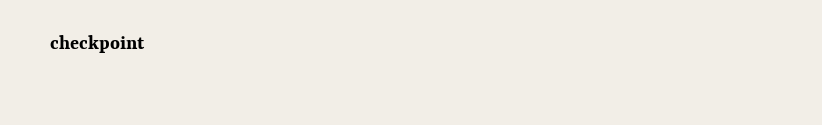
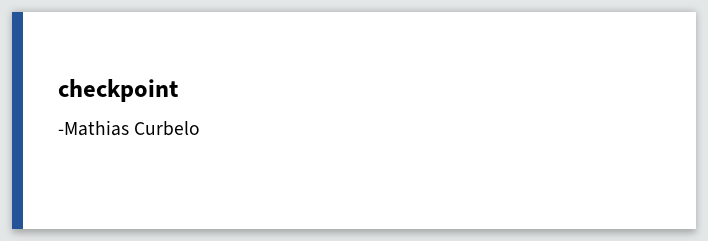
+ -Mathias Curbelo

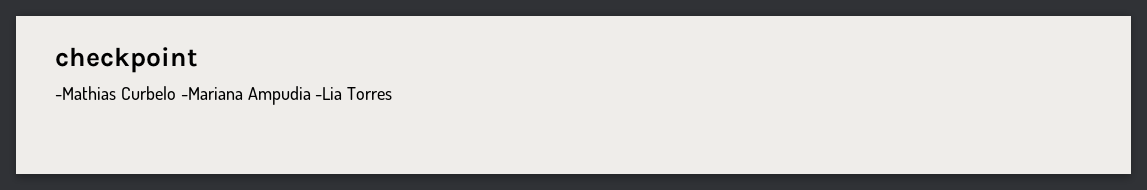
- -Mathias Curbelo
+ -Mathias Curbelo -Mariana Ampudia -Lia Torres

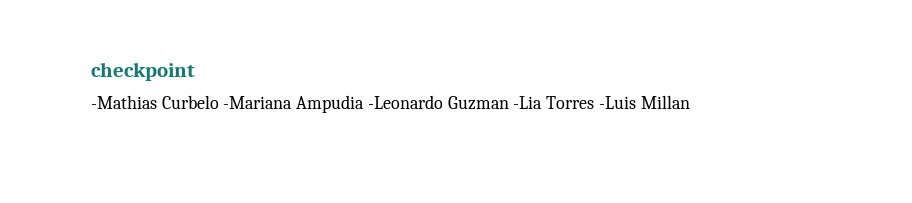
- -Mathias Curbelo -Mariana Ampudia -Lia Torres
+ -Mathias Curbelo -Mariana Ampudia -Leonardo Guzman -Lia Torres -Luis Millan

